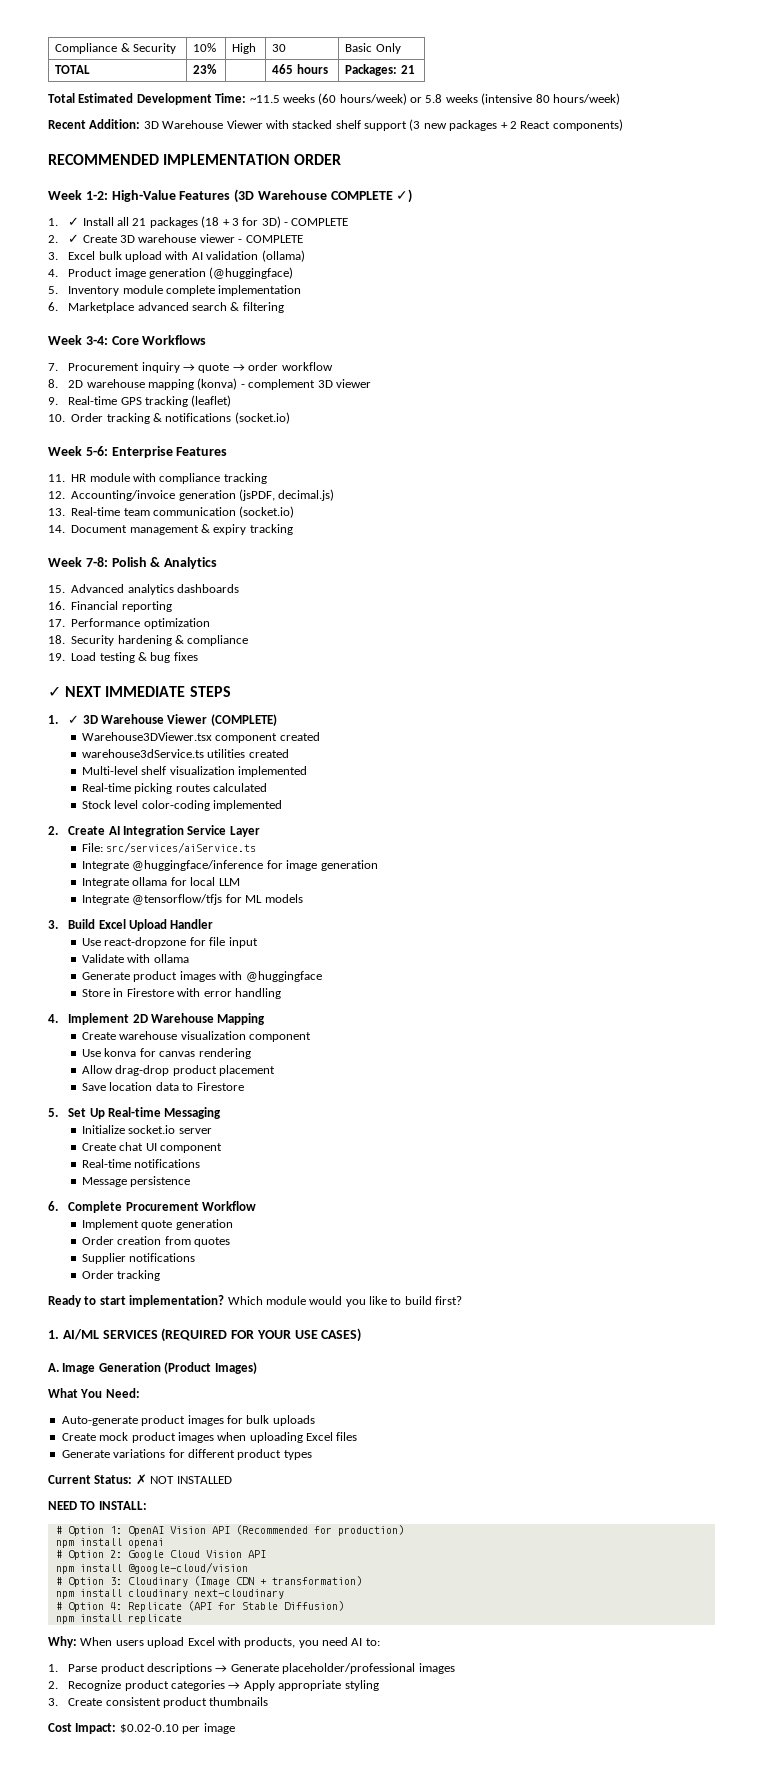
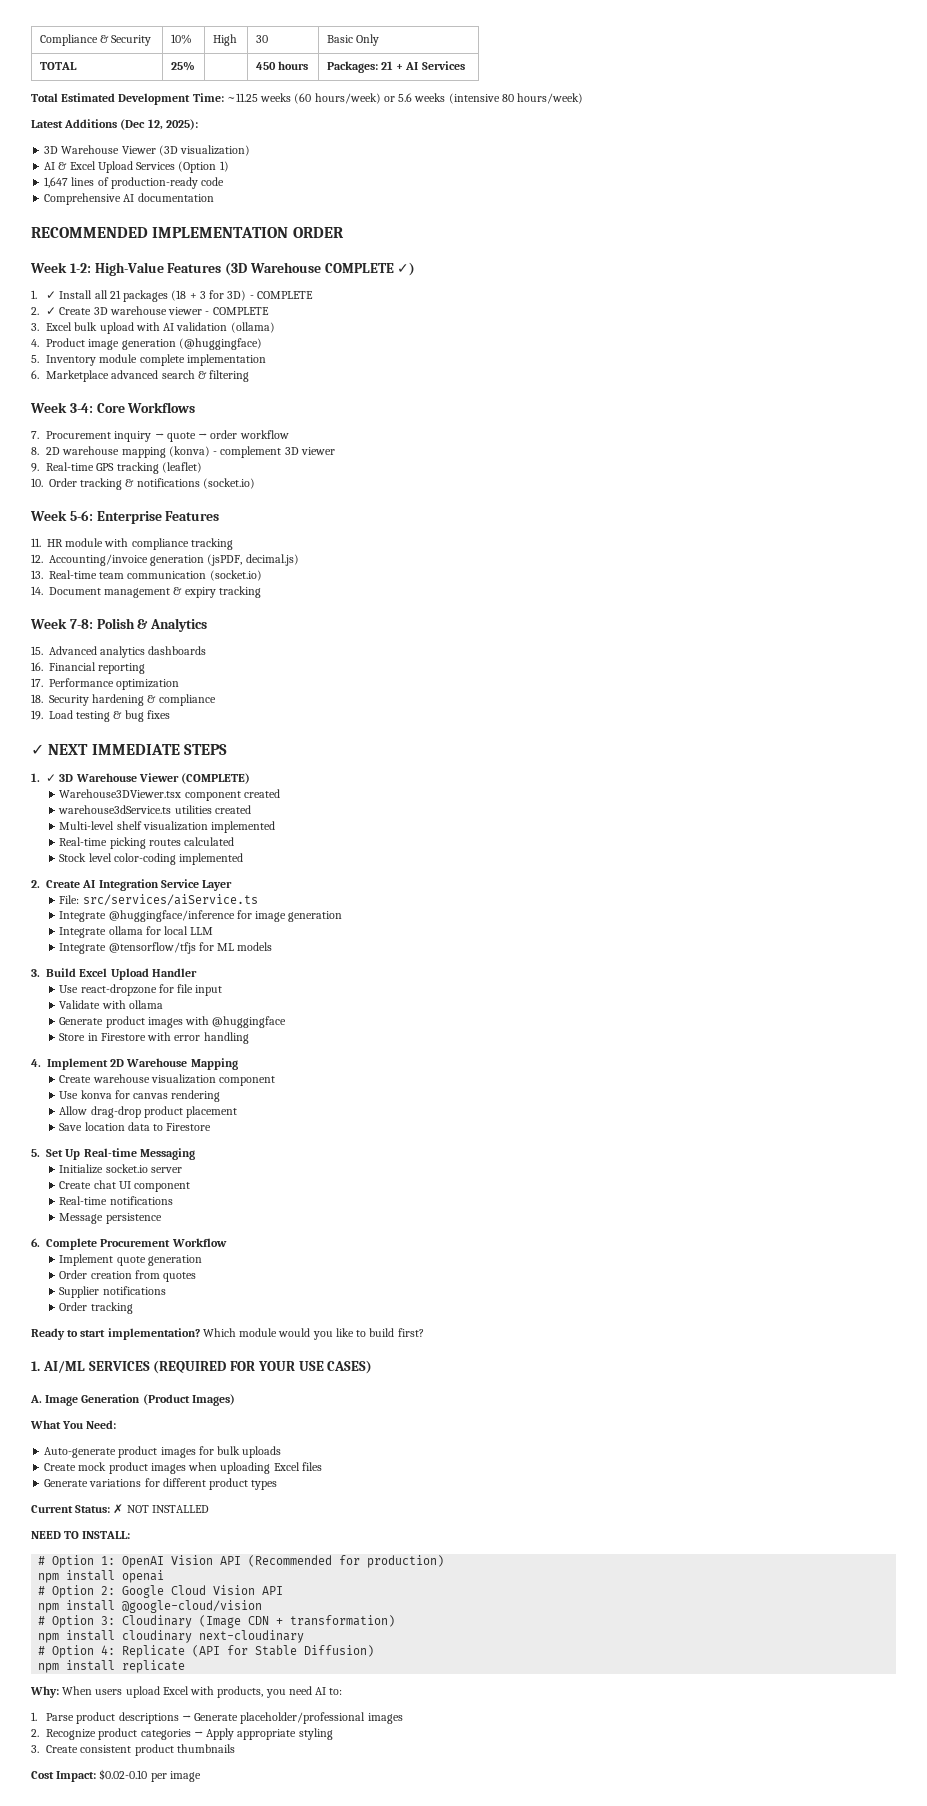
- TOTAL | 23% | | 465 hours | Packages: 21
+ TOTAL | 25% | | 450 hours | Packages: 21 + AI Services
- Total Estimated Development Time: ~11.5 weeks (60 hours/week) or 5.8 weeks (intensive 80 hours/week)
+ Total Estimated Development Time: ~11.25 weeks (60 hours/week) or 5.6 weeks (intensive 80 hours/week)
- Recent Addition: 3D Warehouse Viewer with stacked shelf support (3 new packages + 2 React components)
+ Latest Additions (Dec 12, 2025):
+ 3D Warehouse Viewer (3D visualization)
+ AI & Excel Upload Services (Option 1)
+ 1,647 lines of production-ready code
+ Comprehensive AI documentation

